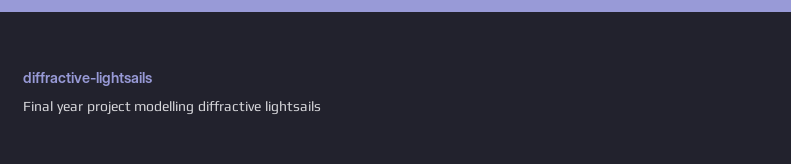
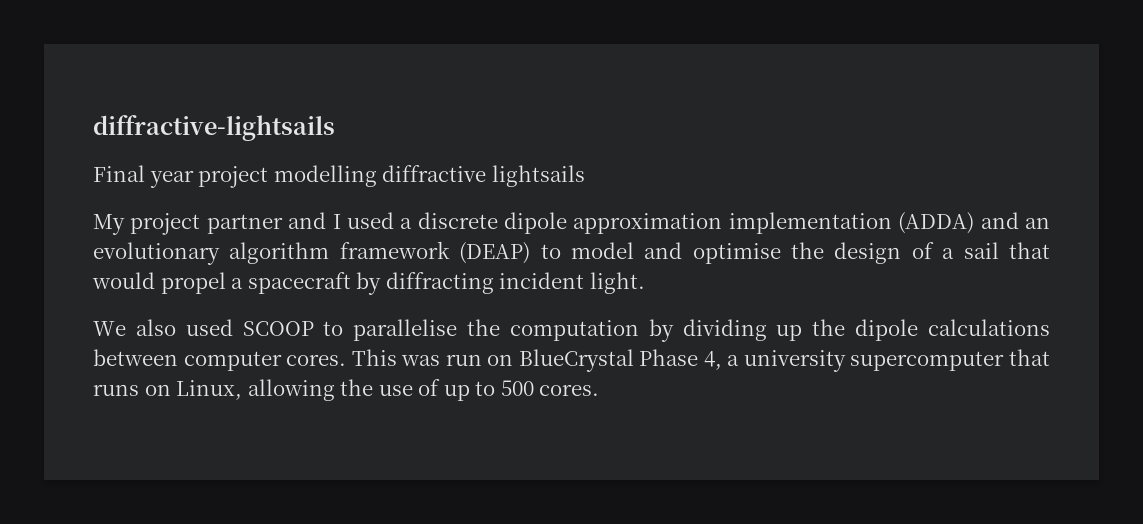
+ My project partner and I used a discrete dipole approximation implementation (ADDA) and an evolutionary algorithm framework (DEAP) to model and optimise the design of a sail that would propel a spacecraft by diffracting incident light.
+ We also used SCOOP to parallelise the computation by dividing up the dipole calculations between computer cores. This was run on BlueCrystal Phase 4, a university supercomputer that runs on Linux, allowing the use of up to 500 cores.

